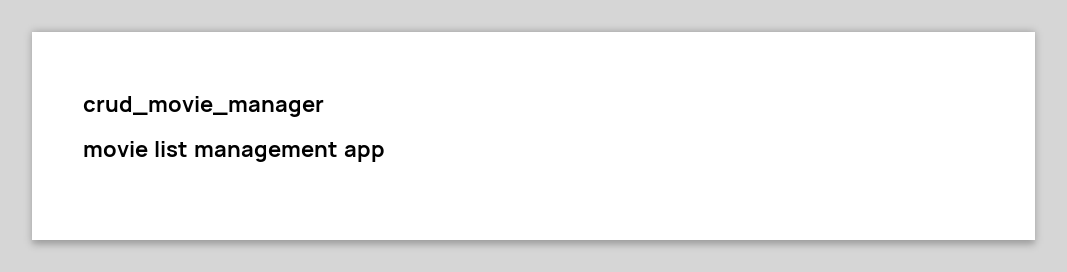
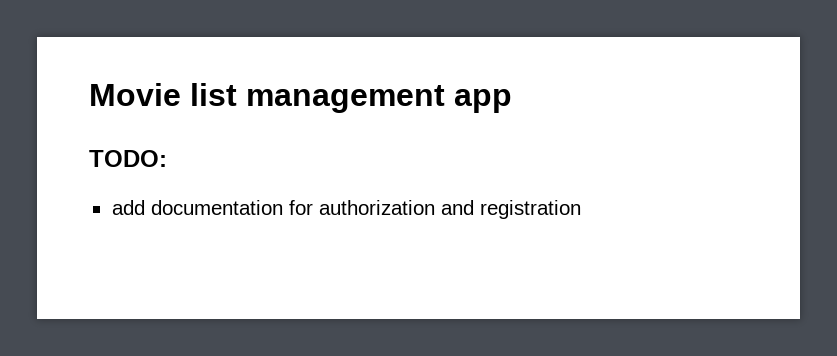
- crud_movie_manager
- movie list management app
+ Movie list management app
+ TODO:
+ add documentation for authorization and registration

